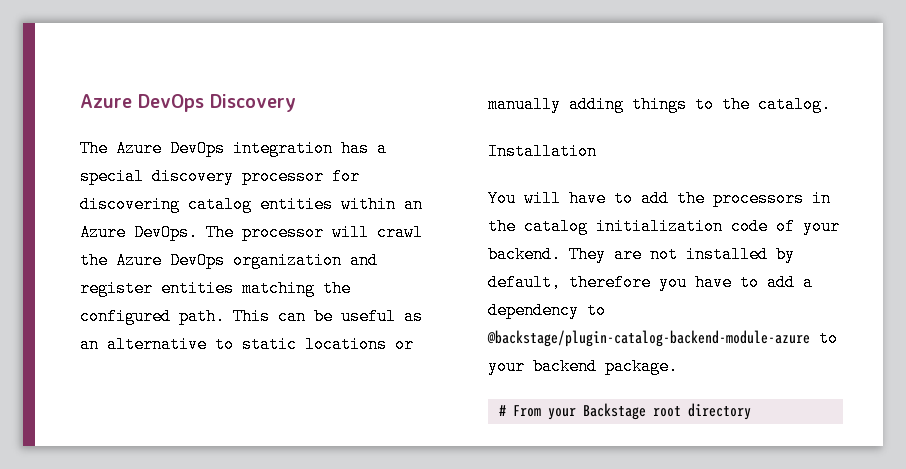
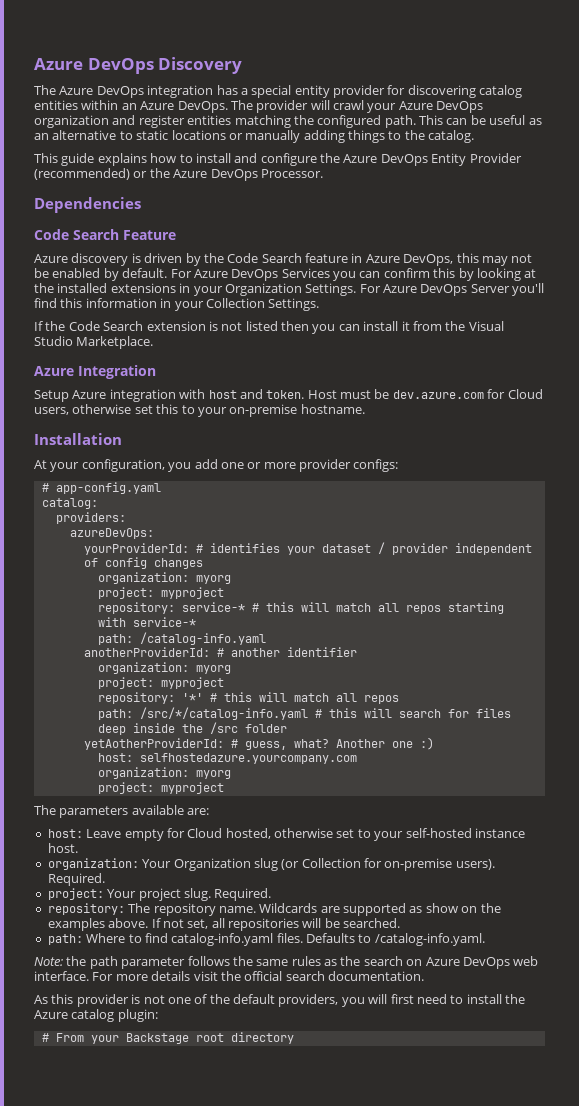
- The Azure DevOps integration has a special discovery processor for discovering catalog entities within an Azure DevOps.
+ The Azure DevOps integration has a special entity provider for discovering catalog entities within an Azure DevOps.
- The processor will crawl the Azure DevOps organization and register entities matching the configured path.
+ The provider will crawl your Azure DevOps organization and register entities matching the configured path.
+ This guide explains how to install and configure the Azure DevOps Entity Provider (recommended) or the Azure DevOps Processor.
+ Dependencies
+ Code Search Feature
+ Azure discovery is driven by the Code Search feature in Azure DevOps, this may not be enabled by default. For Azure DevOps Services you can confirm this by looking at the installed extensions in your Organization Settings. For Azure DevOps Server you'll find this information in your Collection Settings.
+ If the Code Search extension is not listed then you can install it from the Visual Studio Marketplace.
+ Azure Integration
+ Setup Azure integration with host and token. Host must be dev.azure.com for Cloud users, otherwise set this to your on-premise hostname.
  Installation
- You will have to add the processors in the catalog initialization code of your backend. They are not installed by default, therefore you have to add a dependency to @backstage/plugin-catalog-backend-module-azure to your backend package.
+ At your configuration, you add one or more provider configs:
+ # app-config.yaml
+ catalog:
+ providers:
+ azureDevOps:
+ yourProviderId: # identifies your dataset / provider independent of config changes
+ organization: myorg
+ project: myproject
+ repository: service-* # this will match all repos starting with service-*
+ path: /catalog-info.yaml
+ anotherProviderId: # another identifier
+ organization: myorg
+ project: myproject
+ repository: '*' # this will match all repos
+ path: /src/*/catalog-info.yaml # this will search for files deep inside the /src folder
+ yetAotherProviderId: # guess, what? Another one :)
+ host: selfhostedazure.yourcompany.com
+ organization: myorg
+ project: myproject
+ The parameters available are:
+ host: Leave empty for Cloud hosted, otherwise set to your self-hosted instance host.
+ organization: Your Organization slug (or Collection for on-premise users). Required.
+ project: Your project slug. Required.
+ repository: The repository name. Wildcards are supported as show on the examples above. If not set, all repositories will be searched.
+ path: Where to find catalog-info.yaml files. Defaults to /catalog-info.yaml.
+ Note: the path parameter follows the same rules as the search on Azure DevOps web interface. For more details visit the official search documentation.
+ As this provider is not one of the default providers, you will first need to install the Azure catalog plugin:

